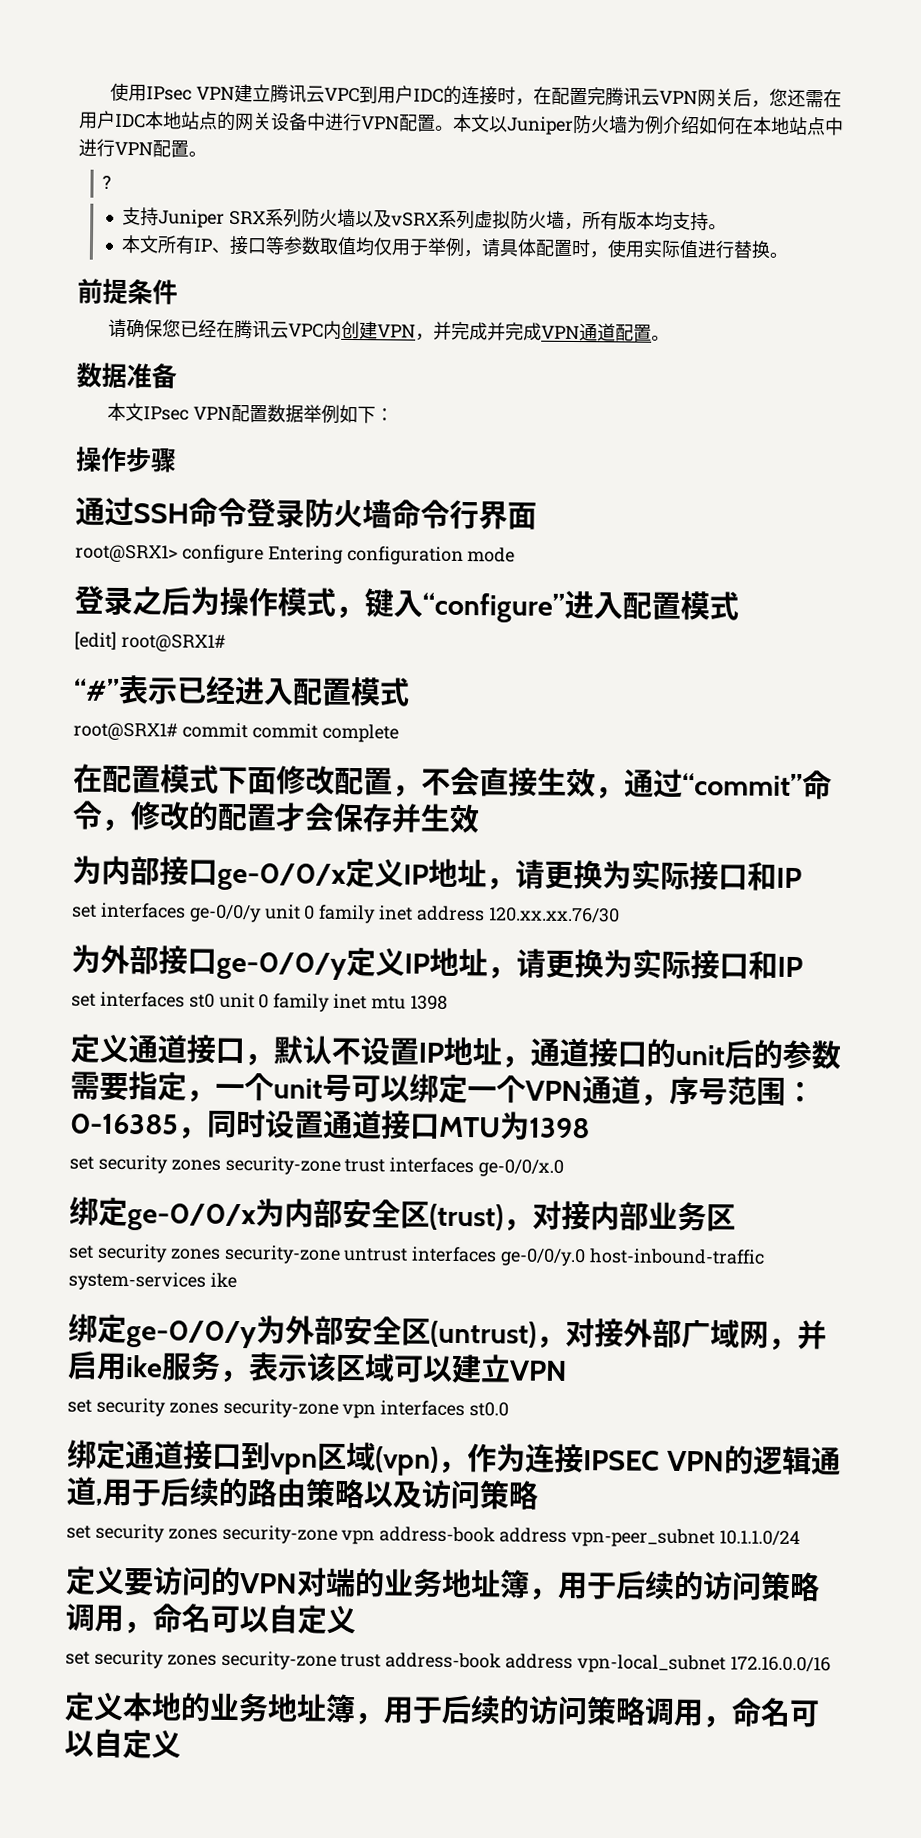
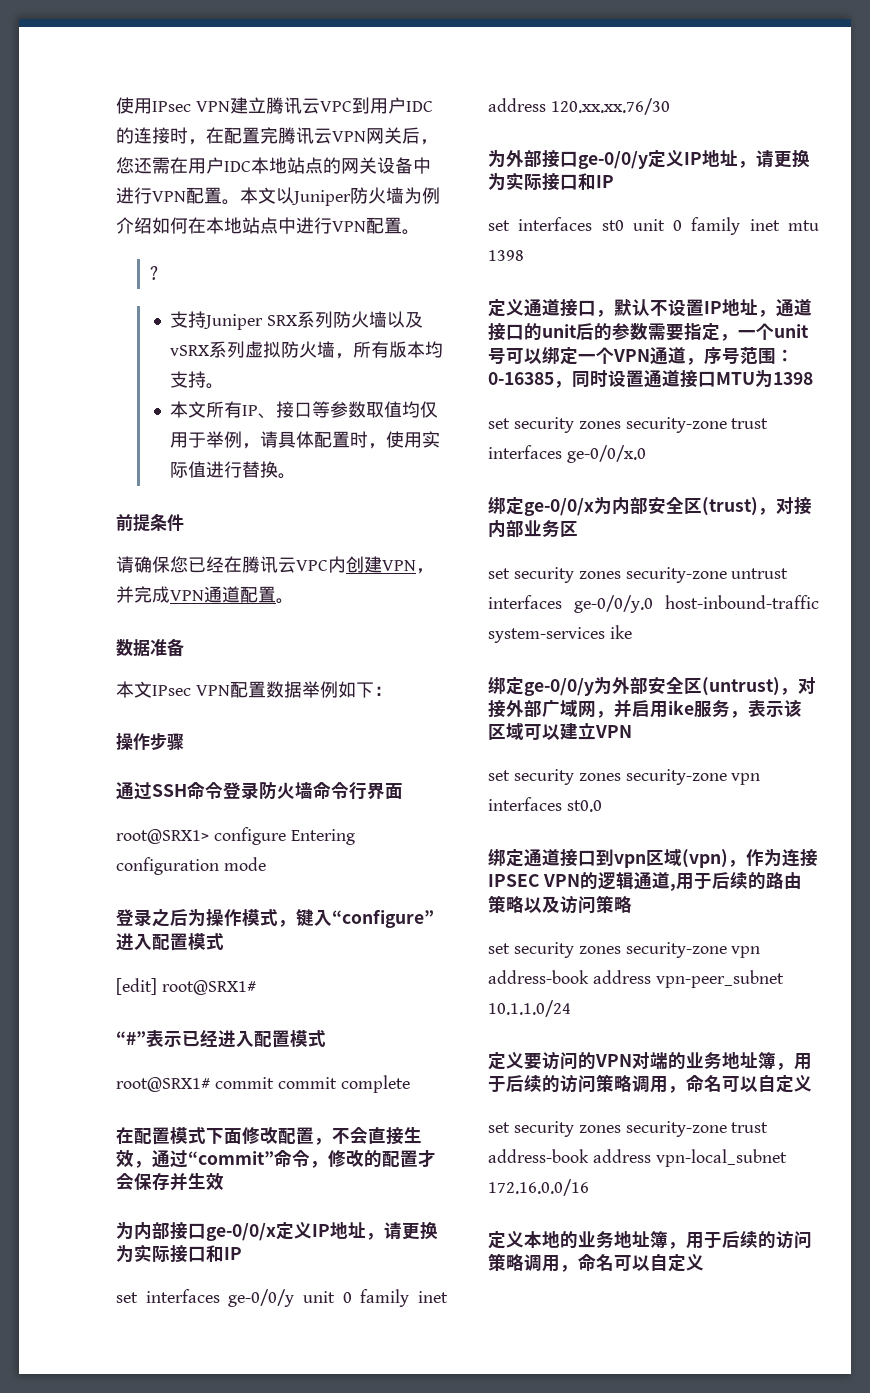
- 请确保您已经在腾讯云VPC内创建VPN，并完成并完成VPN通道配置。
+ 请确保您已经在腾讯云VPC内创建VPN，并完成VPN通道配置。

